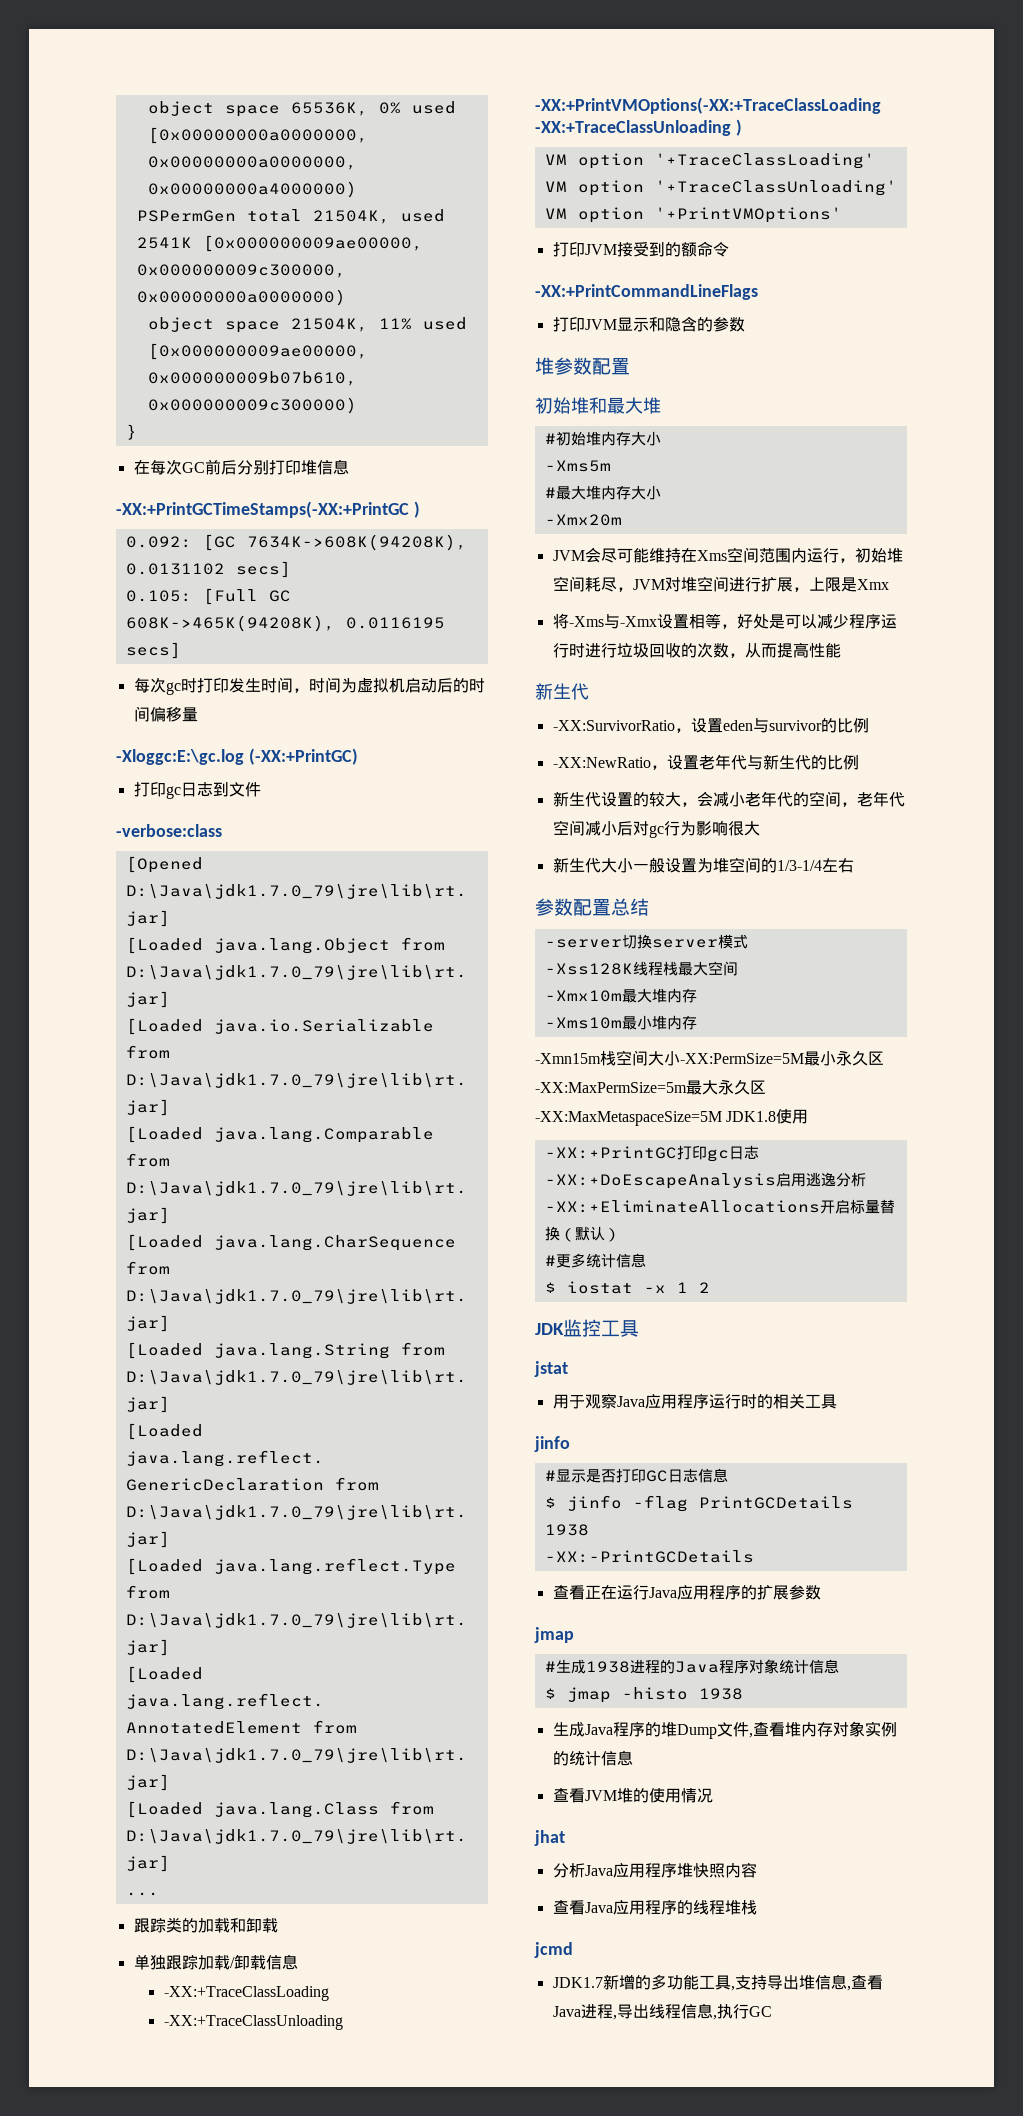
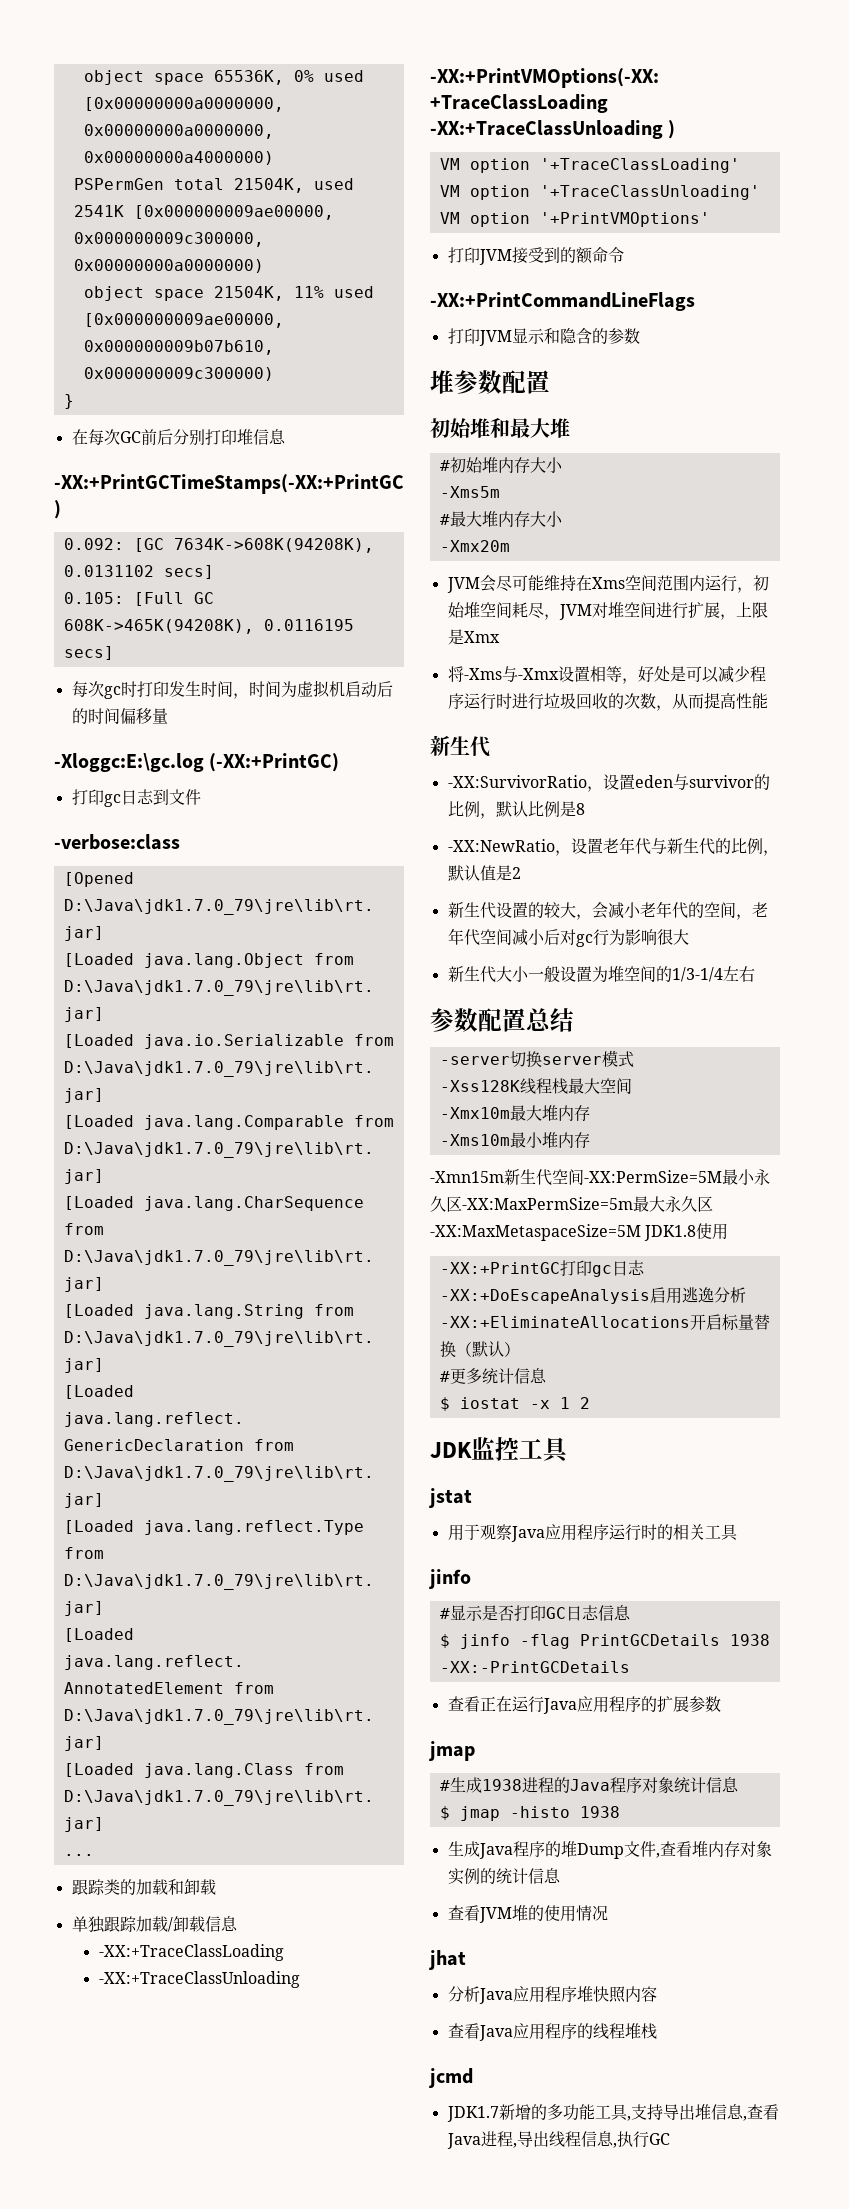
- -XX:SurvivorRatio，设置eden与survivor的比例
+ -XX:SurvivorRatio，设置eden与survivor的比例，默认比例是8
- -XX:NewRatio，设置老年代与新生代的比例
+ -XX:NewRatio，设置老年代与新生代的比例，默认值是2
- -Xmn15m栈空间大小-XX:PermSize=5M最小永久区-XX:MaxPermSize=5m最大永久区-XX:MaxMetaspaceSize=5M JDK1.8使用
+ -Xmn15m新生代空间-XX:PermSize=5M最小永久区-XX:MaxPermSize=5m最大永久区-XX:MaxMetaspaceSize=5M JDK1.8使用

